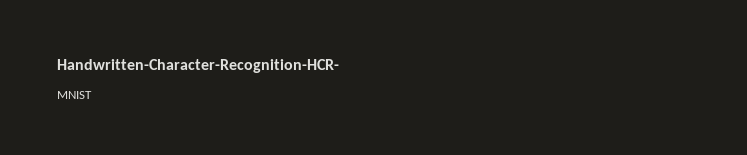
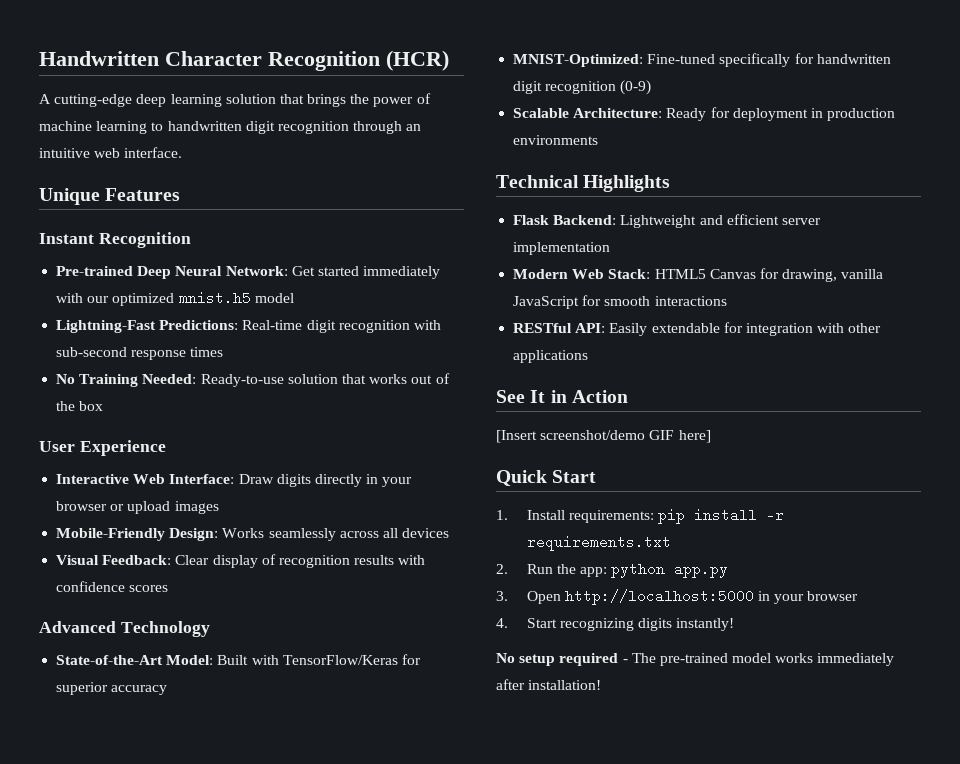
- Handwritten-Character-Recognition-HCR-
- MNIST
+ Handwritten Character Recognition (HCR)
+ A cutting-edge deep learning solution that brings the power of machine learning to handwritten digit recognition through an intuitive web interface.
+ Unique Features
+ Instant Recognition
+ Pre-trained Deep Neural Network: Get started immediately with our optimized mnist.h5 model
+ Lightning-Fast Predictions: Real-time digit recognition with sub-second response times
+ No Training Needed: Ready-to-use solution that works out of the box
+ User Experience
+ Interactive Web Interface: Draw digits directly in your browser or upload images
+ Mobile-Friendly Design: Works seamlessly across all devices
+ Visual Feedback: Clear display of recognition results with confidence scores
+ Advanced Technology
+ State-of-the-Art Model: Built with TensorFlow/Keras for superior accuracy
+ MNIST-Optimized: Fine-tuned specifically for handwritten digit recognition (0-9)
+ Scalable Architecture: Ready for deployment in production environments
+ Technical Highlights
+ Flask Backend: Lightweight and efficient server implementation
+ Modern Web Stack: HTML5 Canvas for drawing, vanilla JavaScript for smooth interactions
+ RESTful API: Easily extendable for integration with other applications
+ See It in Action
+ [Insert screenshot/demo GIF here]
+ Quick Start
+ 1. Install requirements: pip install -r requirements.txt
+ 2. Run the app: python app.py
+ 3. Open http://localhost:5000 in your browser
+ 4. Start recognizing digits instantly!
+ No setup required - The pre-trained model works immediately after installation!

